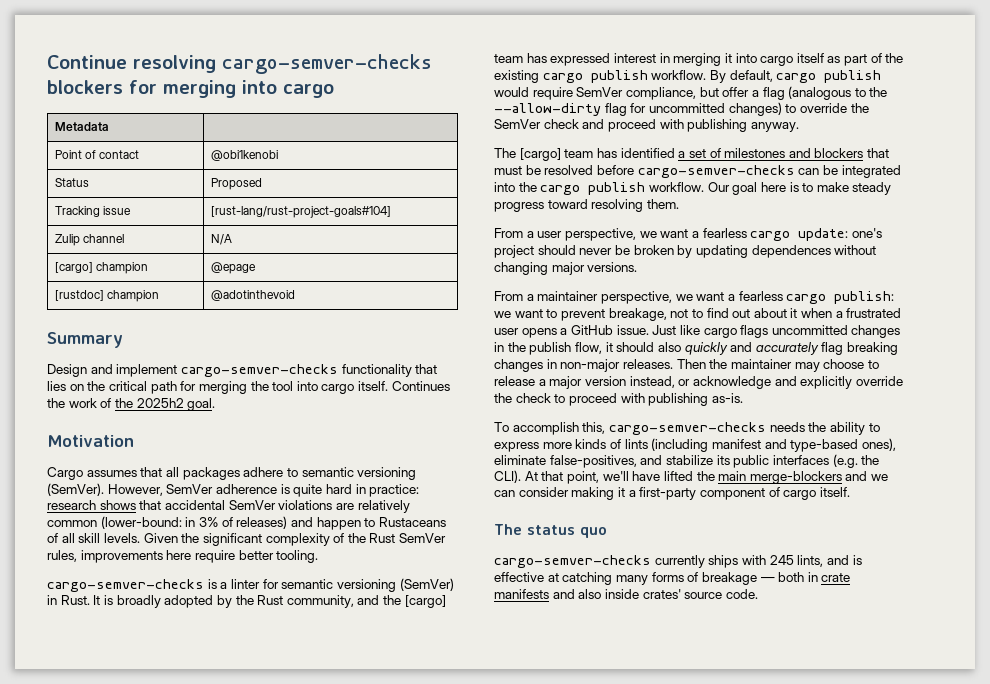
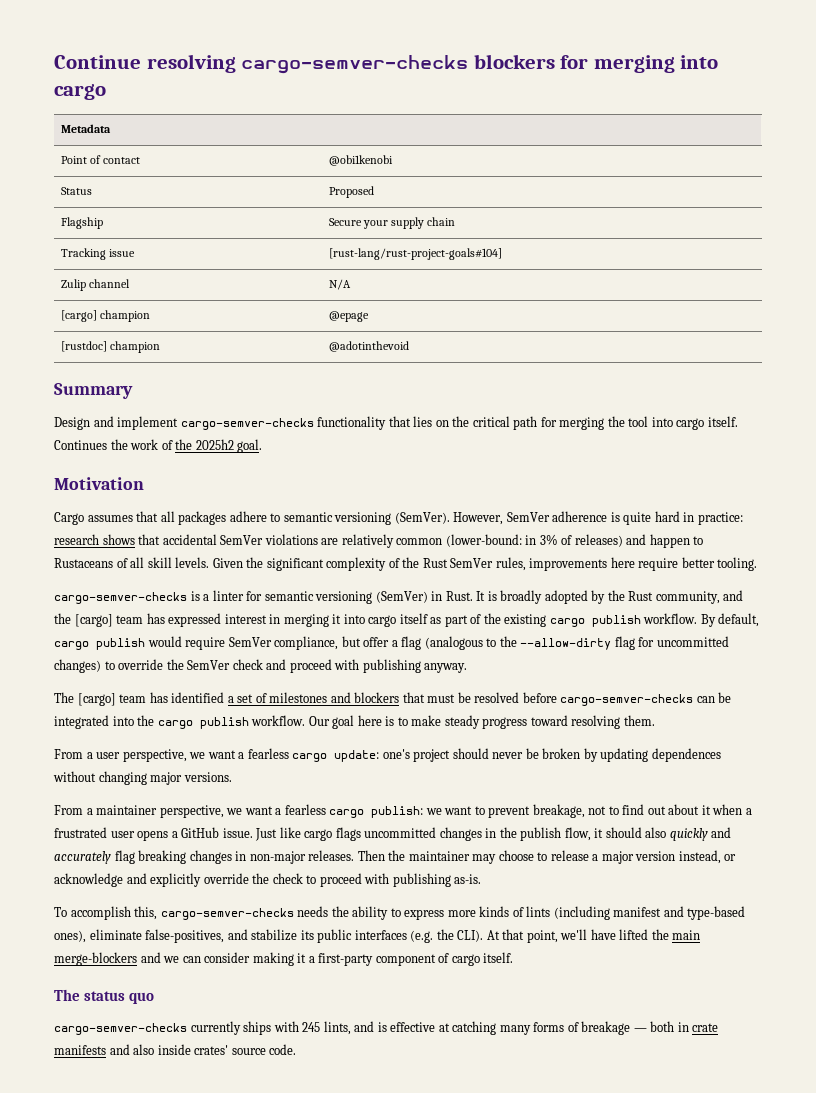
+ Flagship | Secure your supply chain

